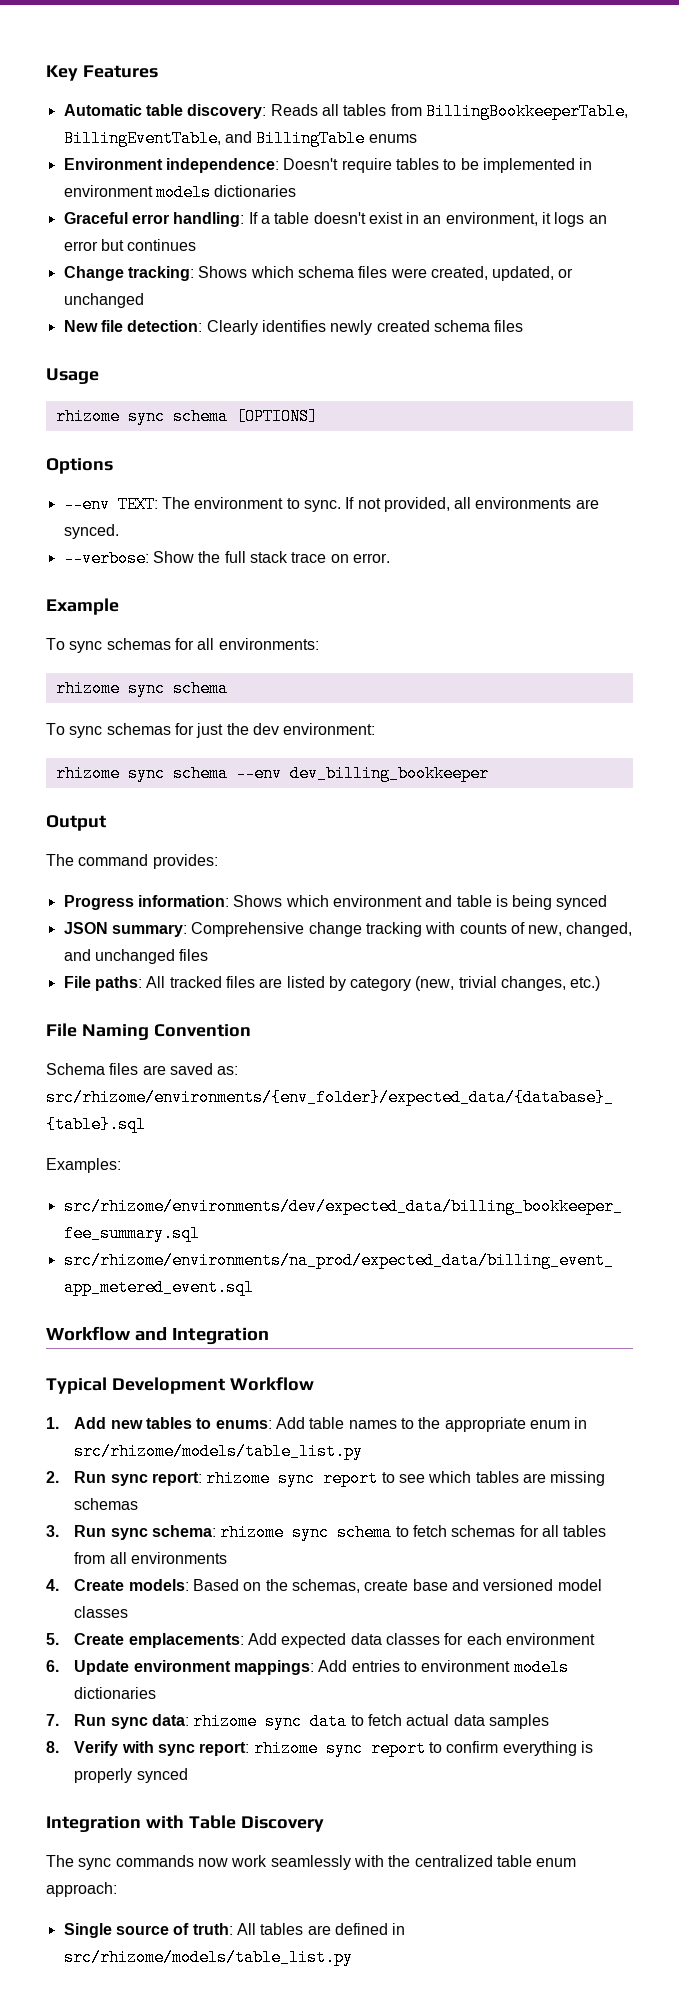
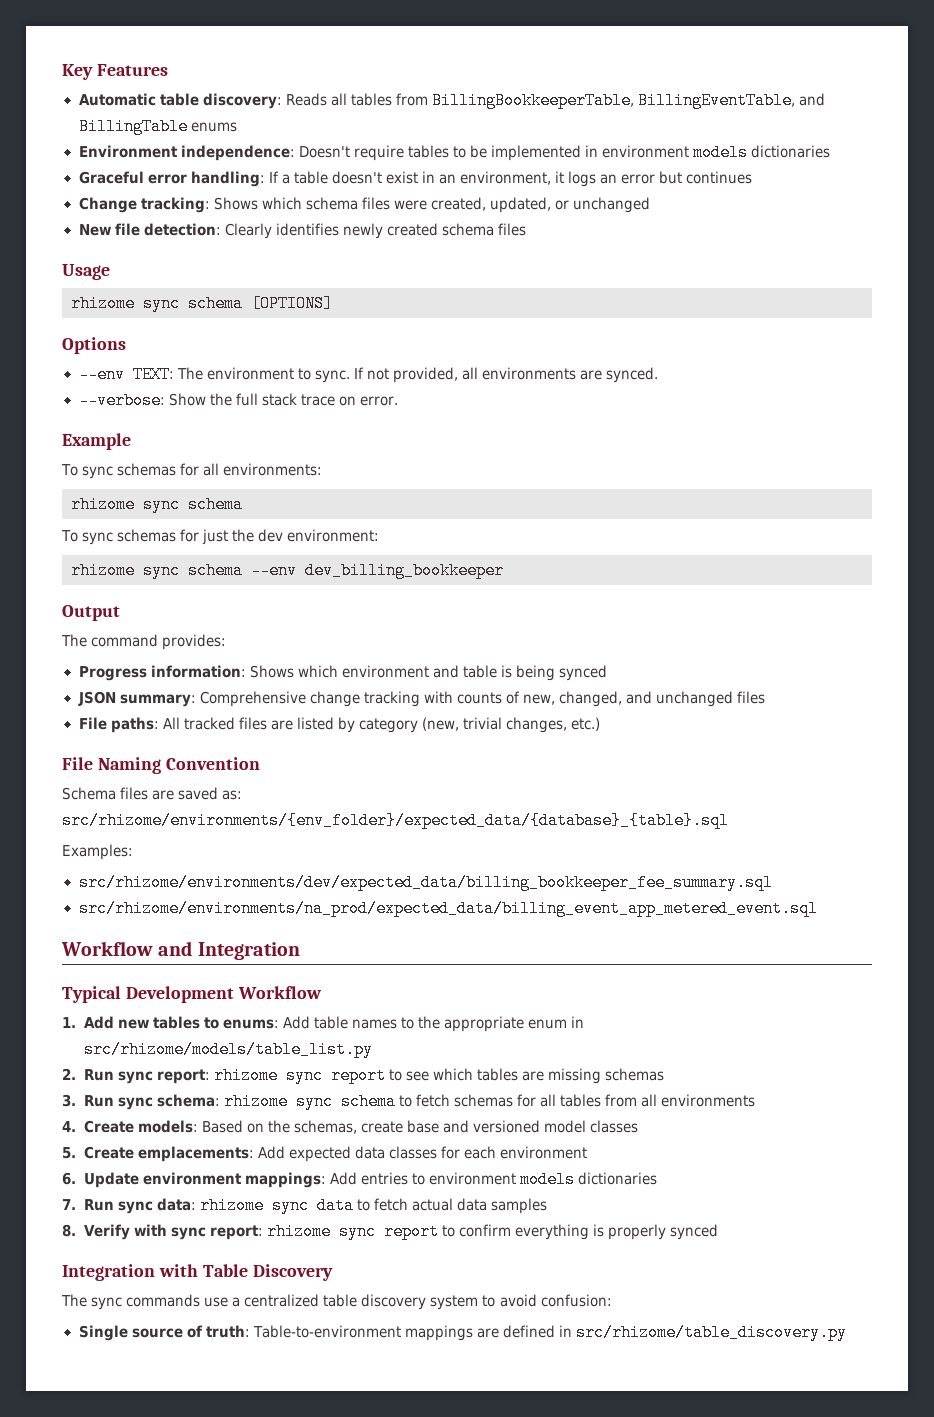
- The sync commands now work seamlessly with the centralized table enum approach:
+ The sync commands use a centralized table discovery system to avoid confusion:
- Single source of truth: All tables are defined in src/rhizome/models/table_list.py
+ Single source of truth: Table-to-environment mappings are defined in src/rhizome/table_discovery.py

